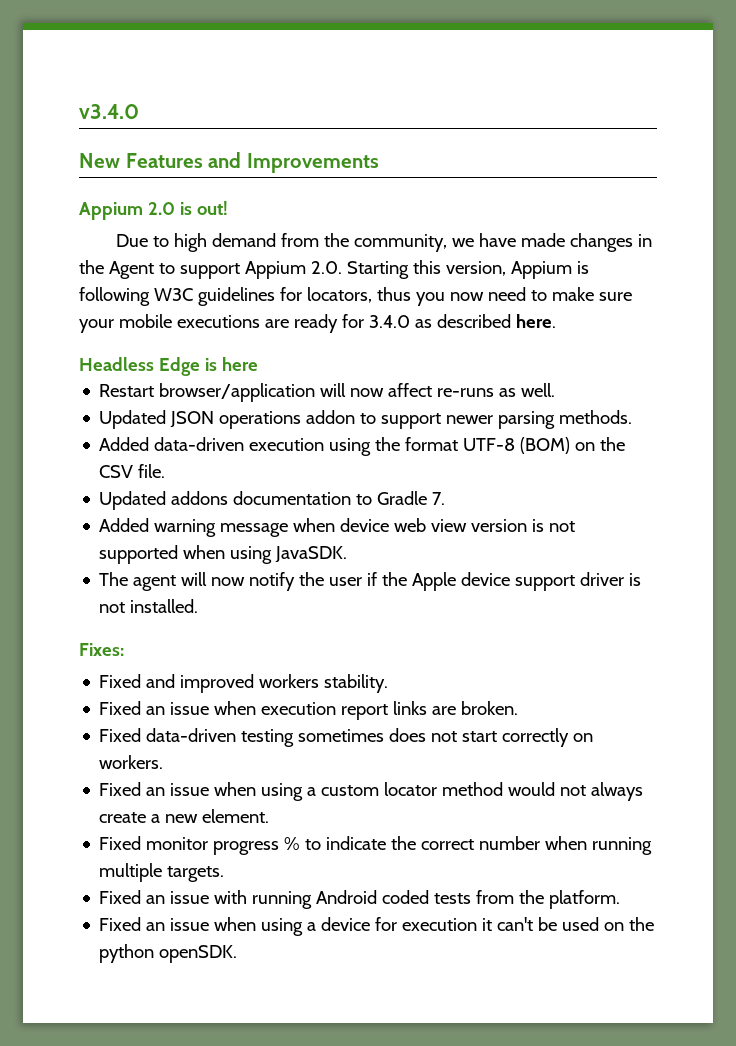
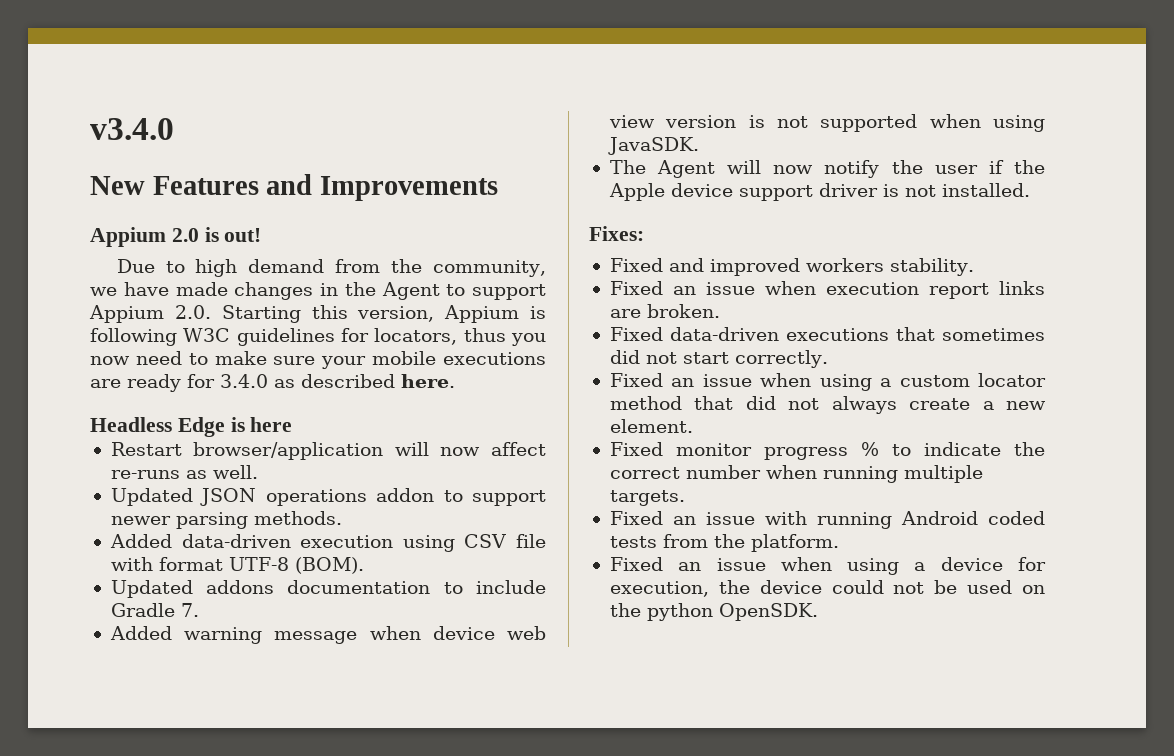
- Added data-driven execution using the format UTF-8 (BOM) on the CSV file.
+ Added data-driven execution using CSV file with format UTF-8 (BOM).
- Updated addons documentation to Gradle 7.
+ Updated addons documentation to include Gradle 7.
- The agent will now notify the user if the Apple device support driver is not installed.
+ The Agent will now notify the user if the Apple device support driver is not installed.
- Fixed data-driven testing sometimes does not start correctly on workers.
+ Fixed data-driven executions that sometimes did not start correctly.
- Fixed an issue when using a custom locator method would not always create a new element.
+ Fixed an issue when using a custom locator method that did not always create a new element.
- Fixed an issue when using a device for execution it can't be used on the python openSDK.
+ Fixed an issue when using a device for execution, the device could not be used on the python OpenSDK.

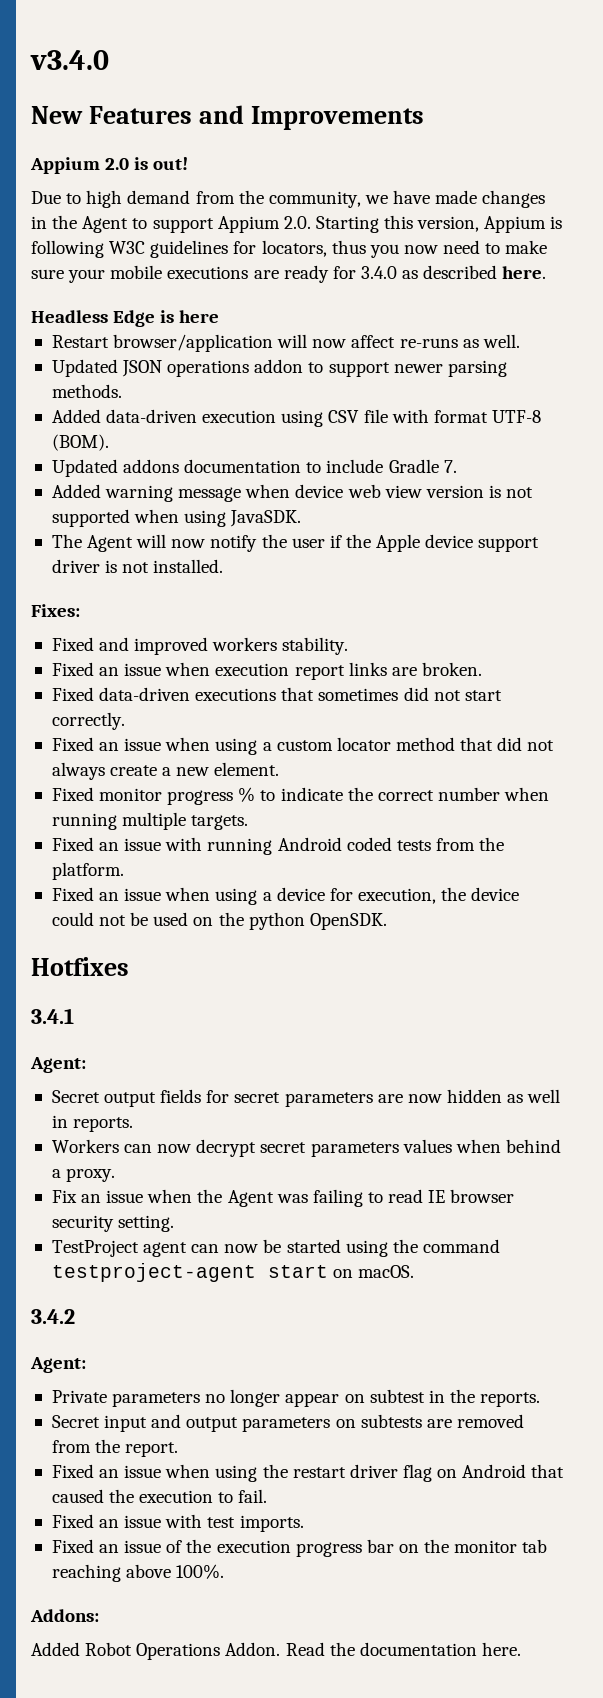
+ Hotfixes
+ 3.4.1
+ Agent:
+ Secret output fields for secret parameters are now hidden as well in reports.
+ Workers can now decrypt secret parameters values when behind a proxy.
+ Fix an issue when the Agent was failing to read IE browser security setting.
+ TestProject agent can now be started using the command testproject-agent start on macOS.
+ 3.4.2
+ Agent:
+ Private parameters no longer appear on subtest in the reports.
+ Secret input and output parameters on subtests are removed from the report.
+ Fixed an issue when using the restart driver flag on Android that caused the execution to fail.
+ Fixed an issue with test imports.
+ Fixed an issue of the execution progress bar on the monitor tab reaching above 100%.
+ Addons:
+ Added Robot Operations Addon. Read the documentation here.

